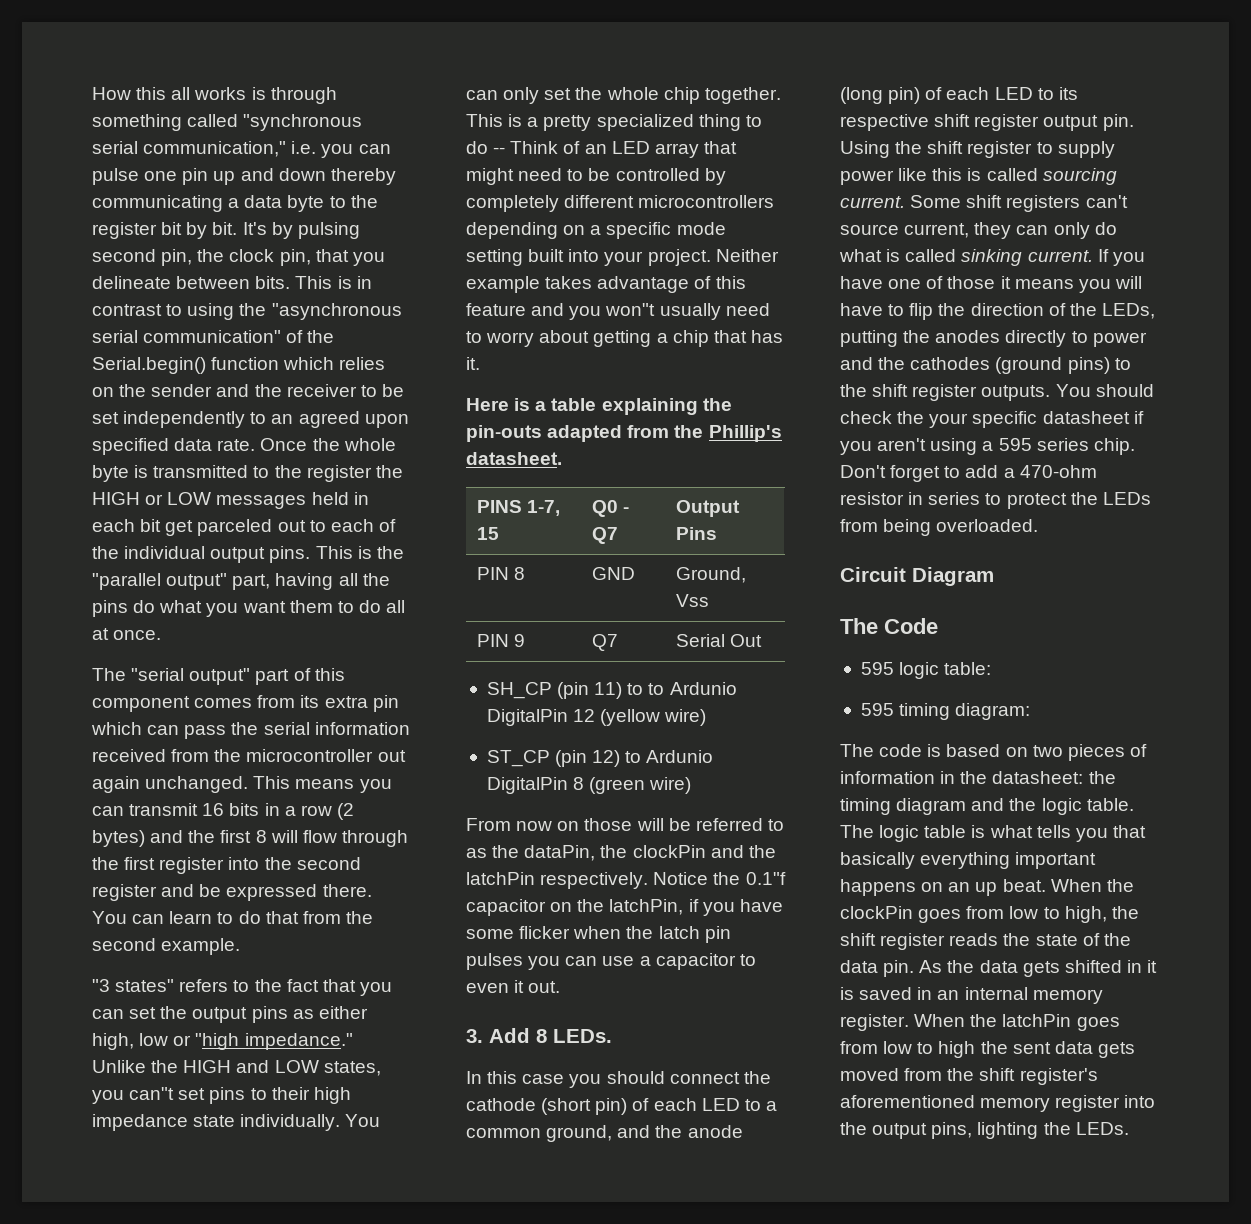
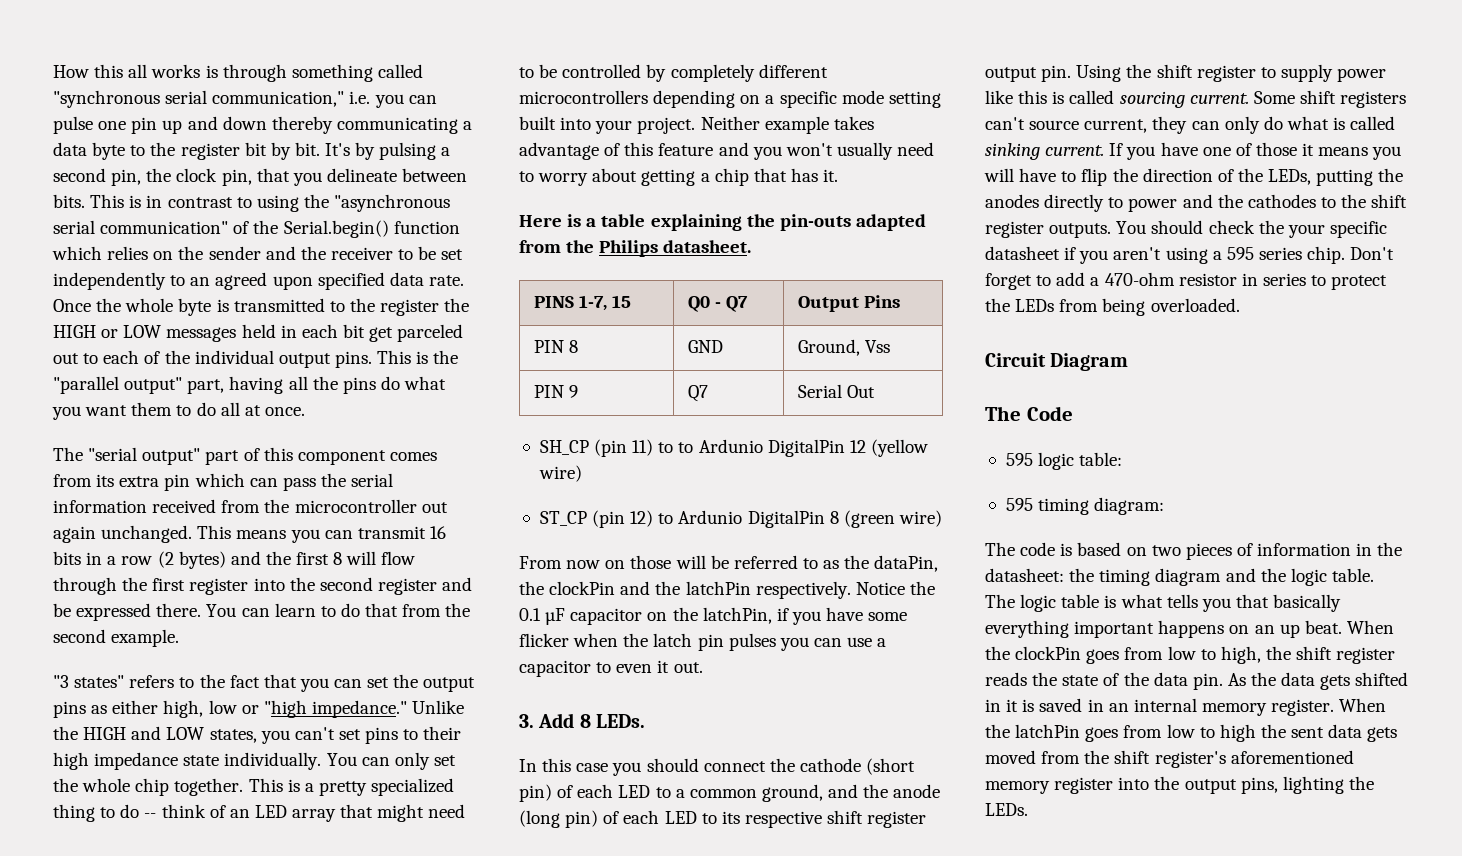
- It's by pulsing second pin, the clock pin, that you delineate between bits.
+ It's by pulsing a second pin, the clock pin, that you delineate between bits.
- Unlike the HIGH and LOW states, you can"t set pins to their high impedance state individually.
+ Unlike the HIGH and LOW states, you can't set pins to their high impedance state individually.
- This is a pretty specialized thing to do -- Think of an LED array that might need to be controlled by completely different microcontrollers depending on a specific mode setting built into your project.
+ This is a pretty specialized thing to do -- think of an LED array that might need to be controlled by completely different microcontrollers depending on a specific mode setting built into your project.
- Neither example takes advantage of this feature and you won"t usually need to worry about getting a chip that has it.
+ Neither example takes advantage of this feature and you won't usually need to worry about getting a chip that has it.
- Here is a table explaining the pin-outs adapted from the Phillip's datasheet.
+ Here is a table explaining the pin-outs adapted from the Philips datasheet.
- Notice the 0.1"f capacitor on the latchPin, if you have some flicker when the latch pin pulses you can use a capacitor to even it out.
+ Notice the 0.1 µF capacitor on the latchPin, if you have some flicker when the latch pin pulses you can use a capacitor to even it out.
- If you have one of those it means you will have to flip the direction of the LEDs, putting the anodes directly to power and the cathodes (ground pins) to the shift register outputs.
+ If you have one of those it means you will have to flip the direction of the LEDs, putting the anodes directly to power and the cathodes to the shift register outputs.

